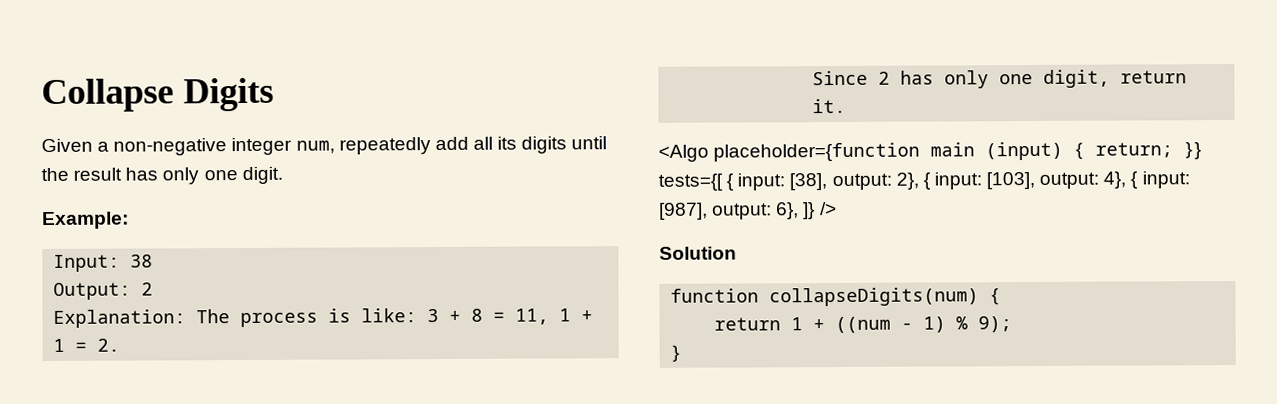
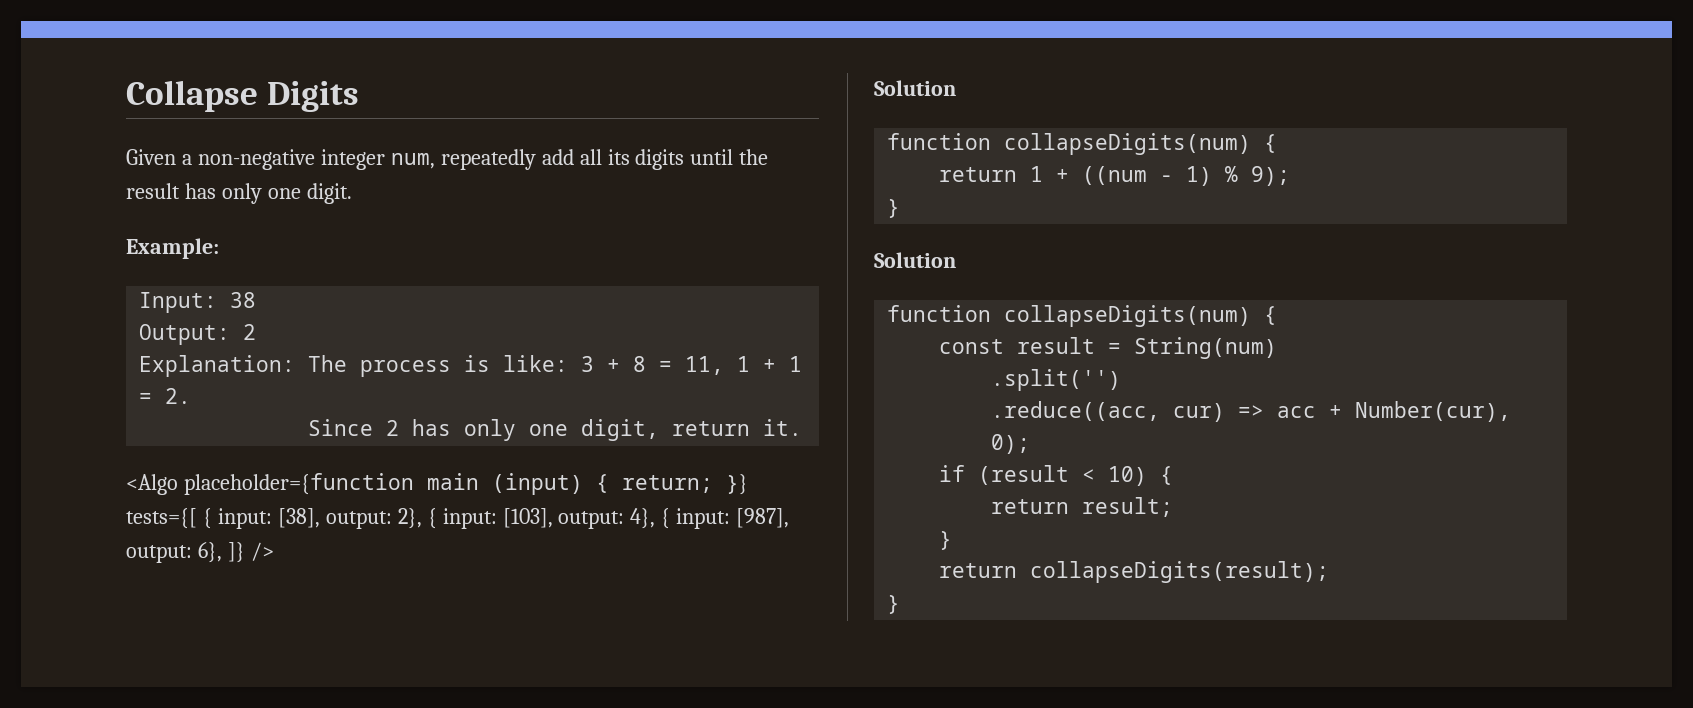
  return 1 + ((num - 1) % 9);
+ }
+ Solution
+ function collapseDigits(num) {
+ const result = String(num)
+ .split('')
+ .reduce((acc, cur) => acc + Number(cur), 0);
+ if (result < 10) {
+ return result;
+ }
+ return collapseDigits(result);

